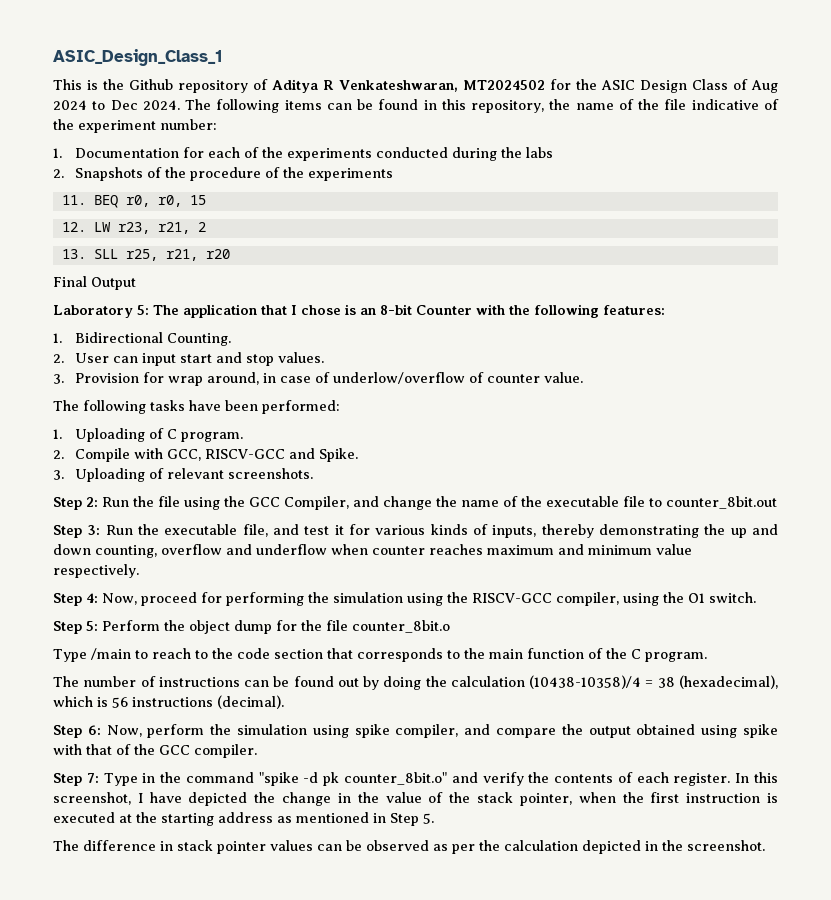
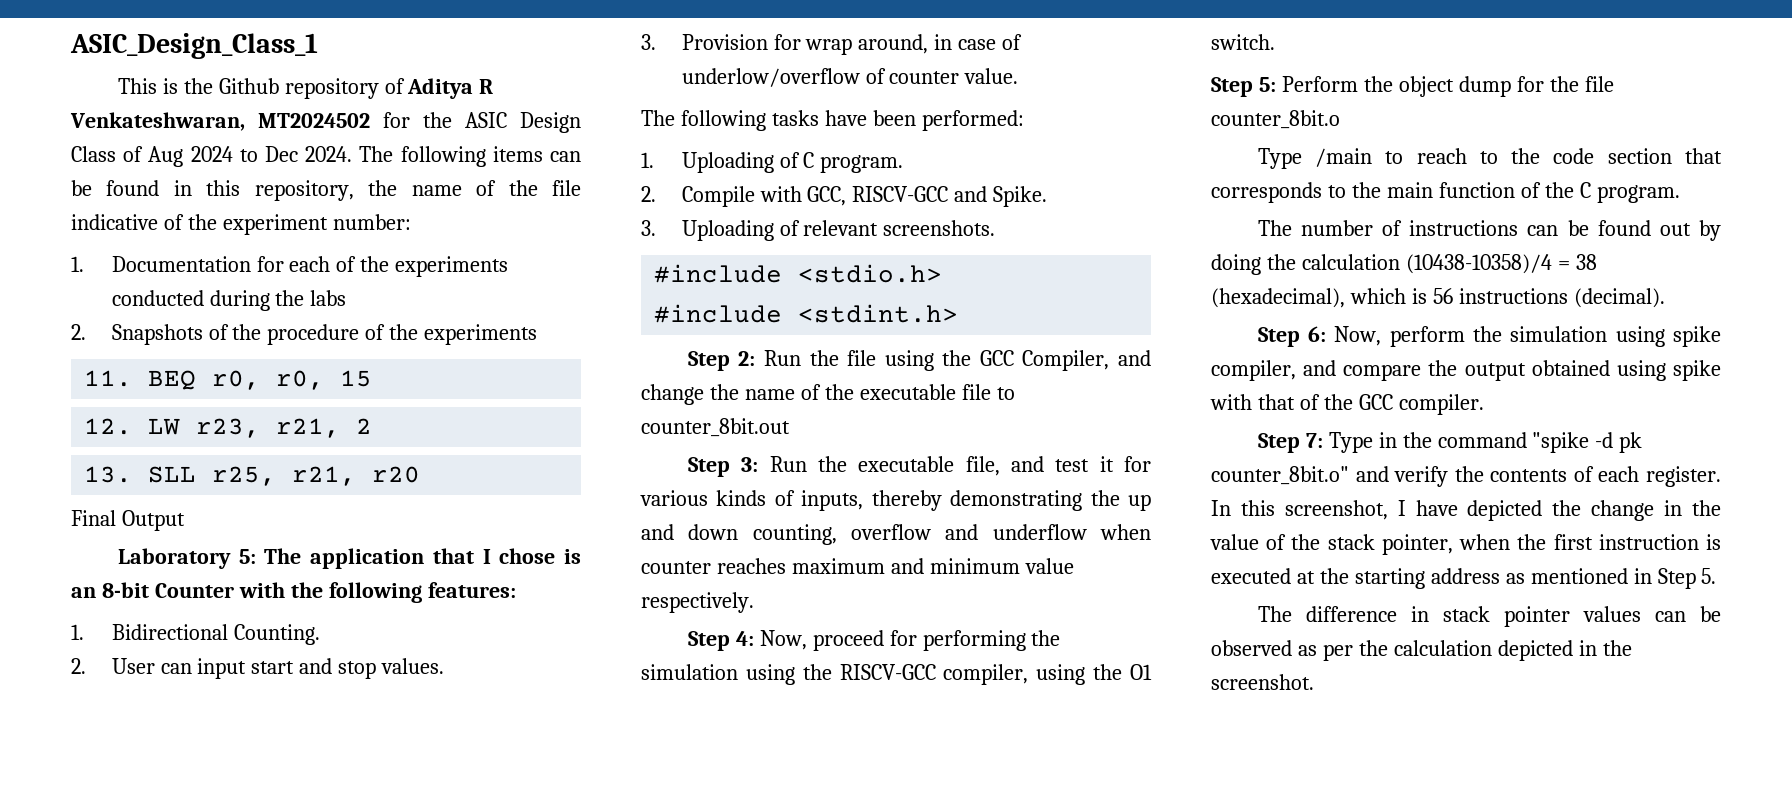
+ #include <stdio.h>
+ #include <stdint.h>

